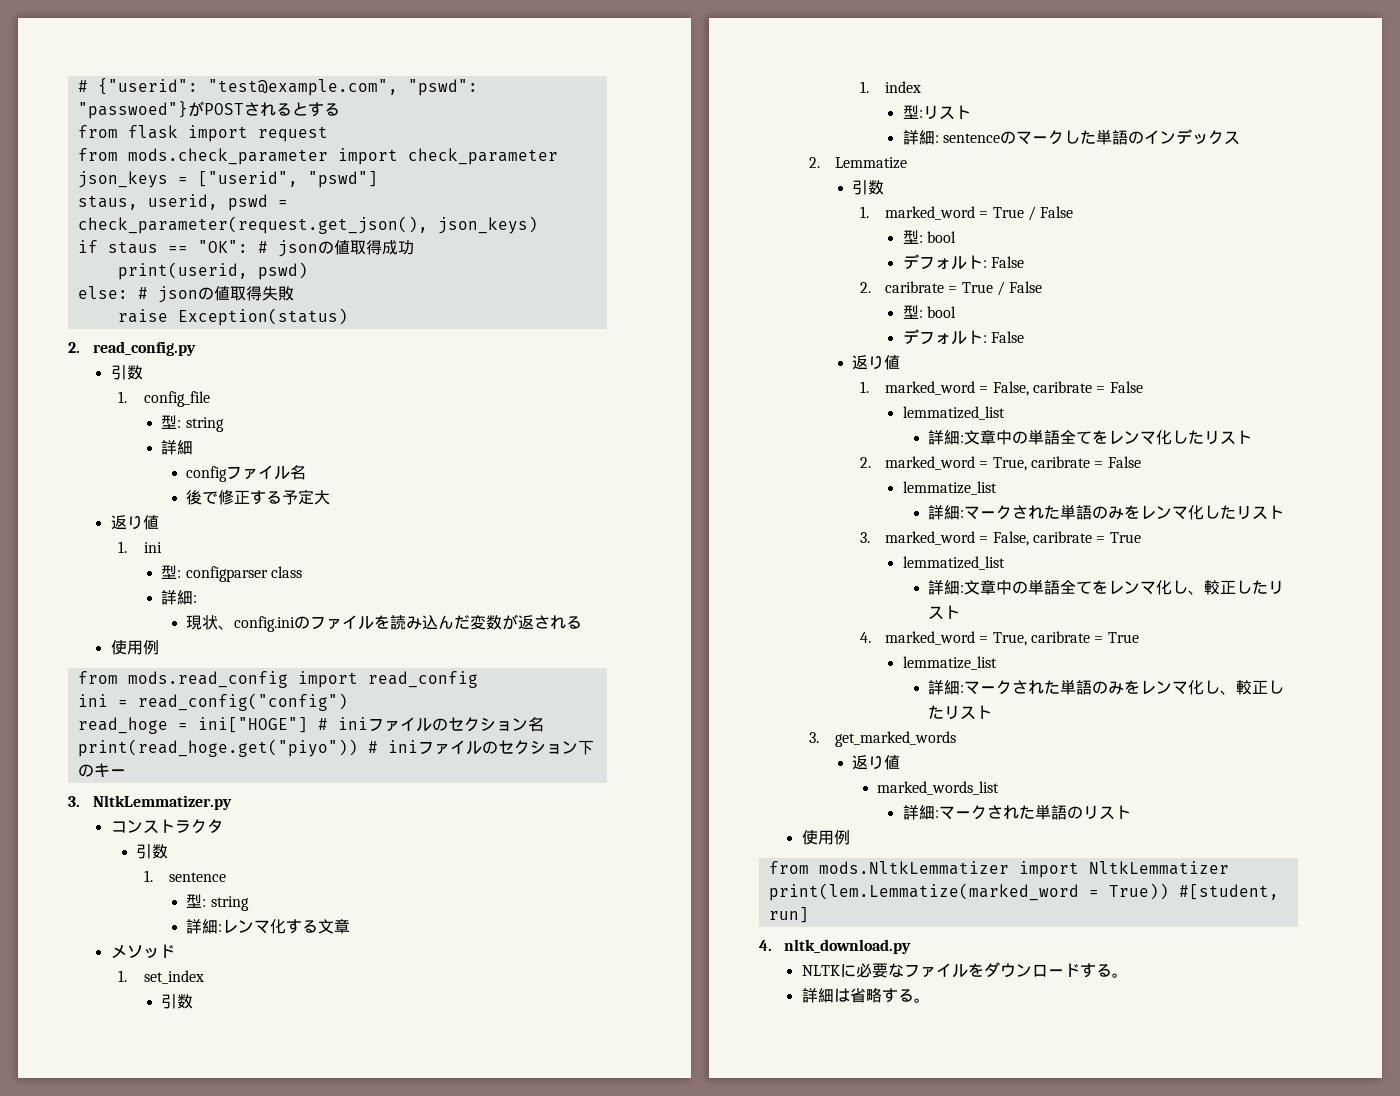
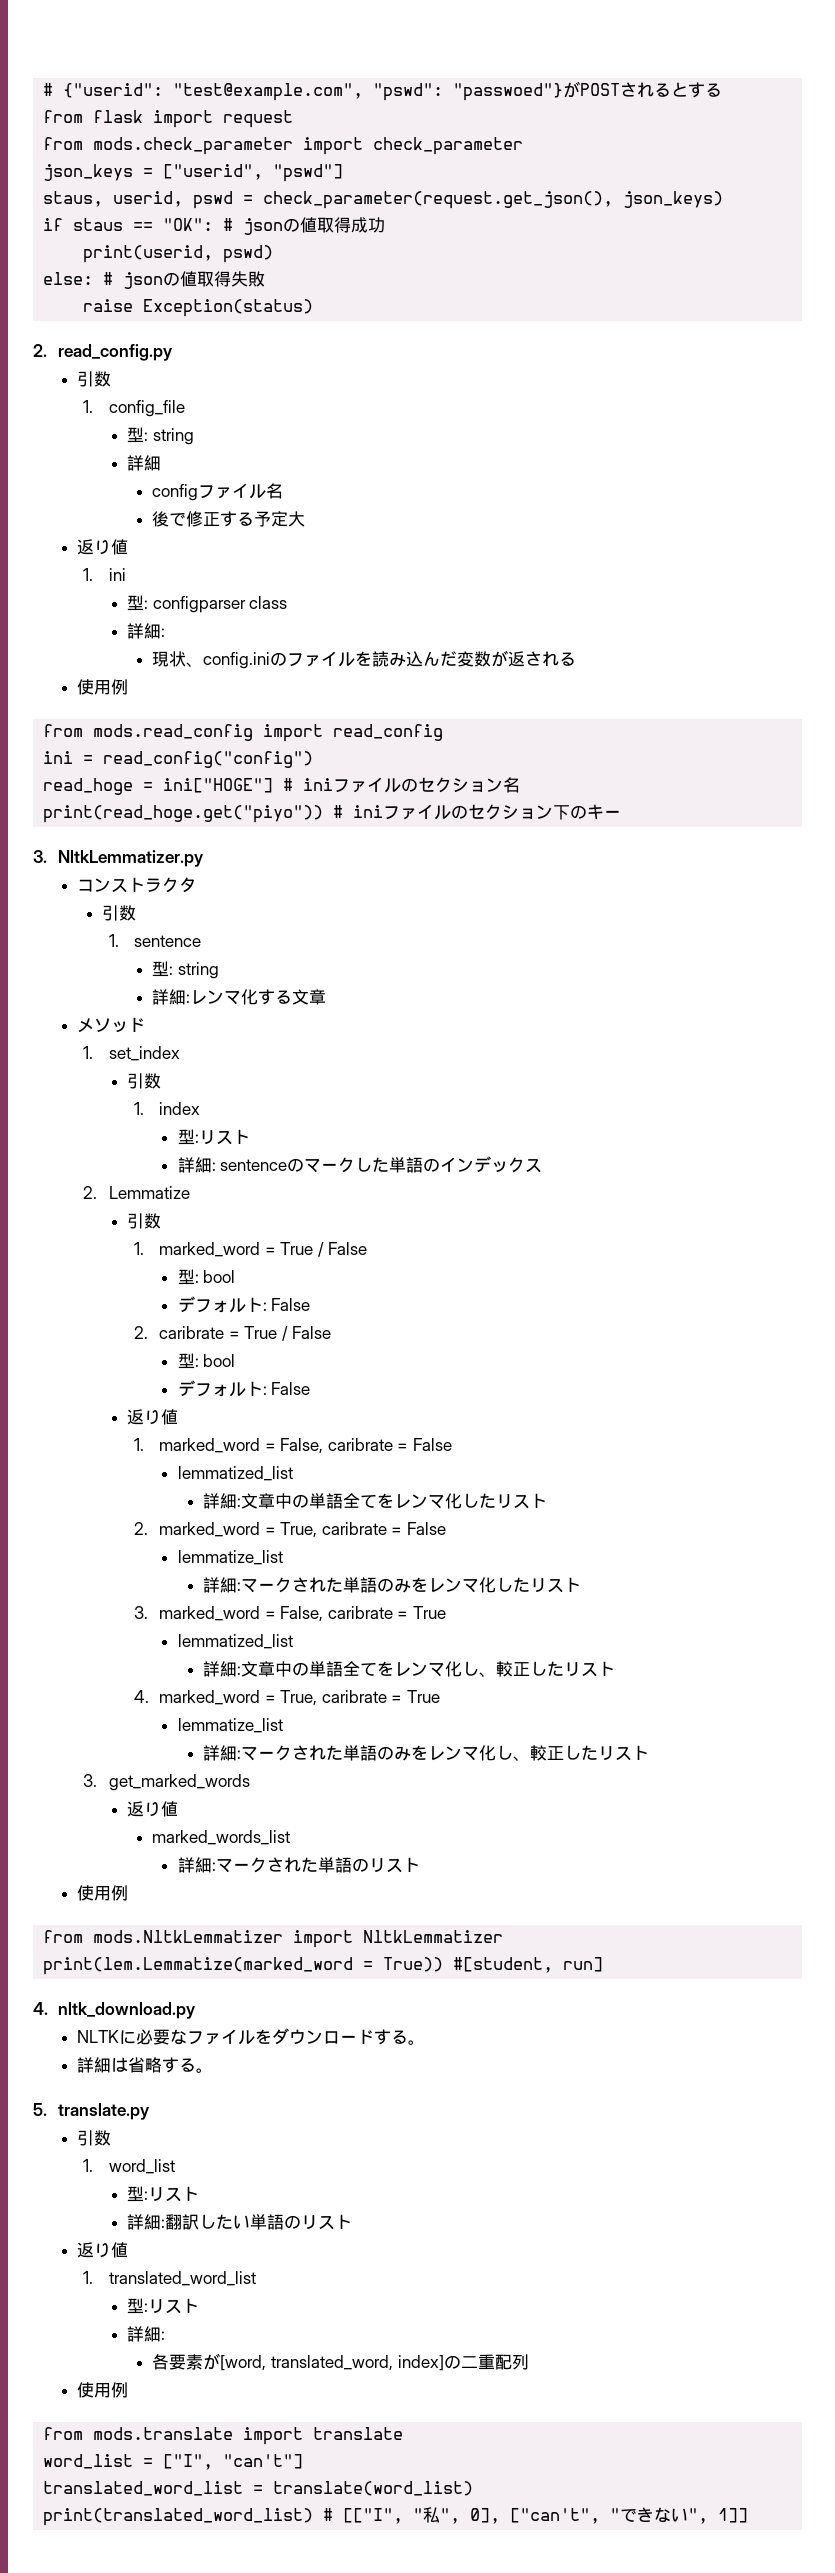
+ 5. translate.py
+ 引数
+ 1. word_list
+ 型:リスト
+ 詳細:翻訳したい単語のリスト
+ 返り値
+ 1. translated_word_list
+ 型:リスト
+ 詳細:
+ 各要素が[word, translated_word, index]の二重配列
+ 使用例
+ from mods.translate import translate
+ word_list = ["I", "can't"]
+ translated_word_list = translate(word_list)
+ print(translated_word_list) # [["I", "私", 0], ["can't", "できない", 1]]

